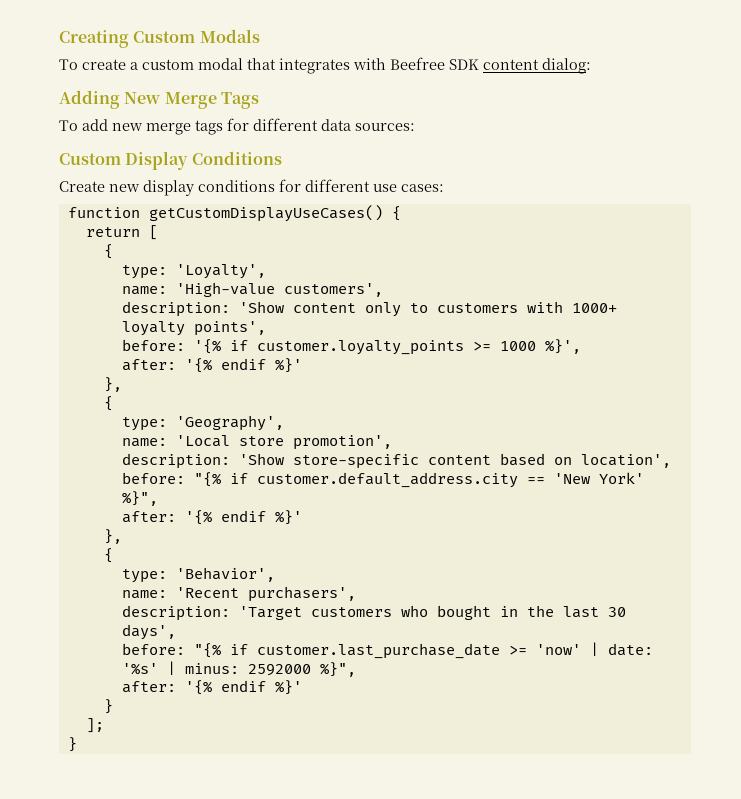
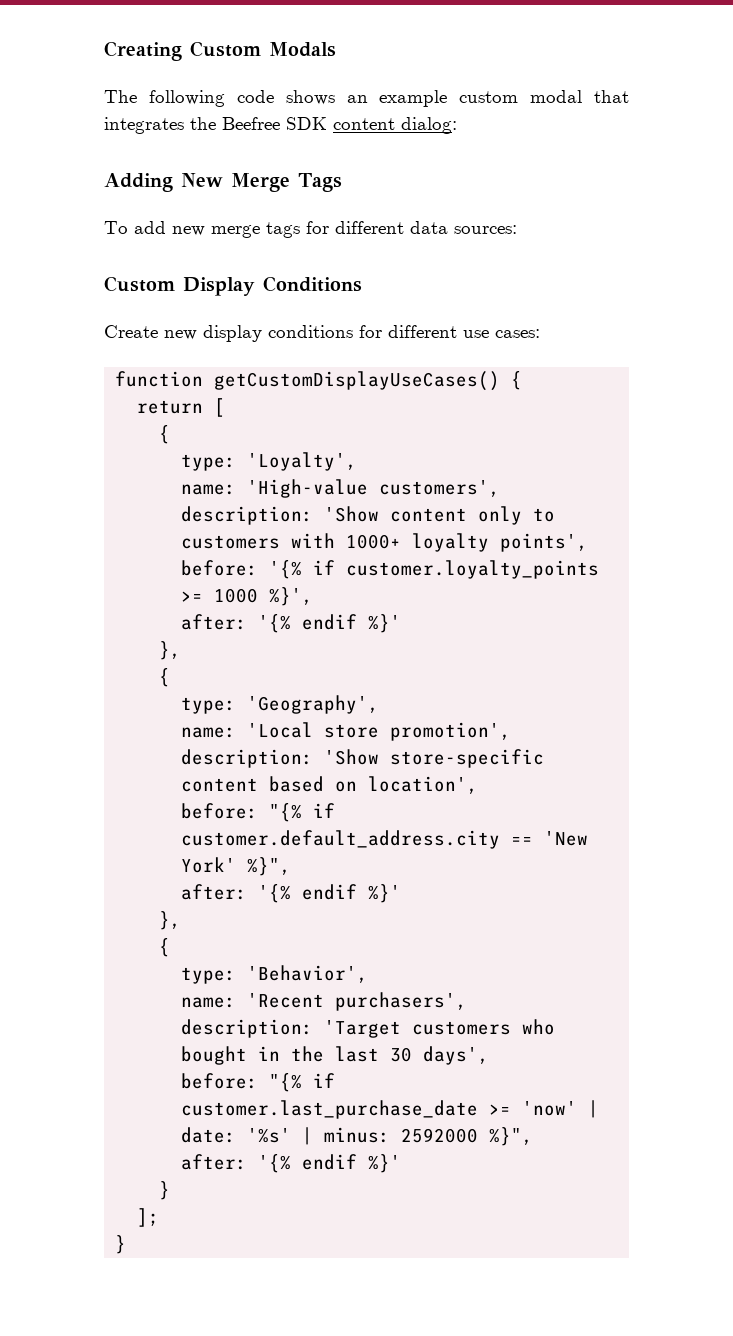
- To create a custom modal that integrates with Beefree SDK content dialog:
+ The following code shows an example custom modal that integrates the Beefree SDK content dialog:

